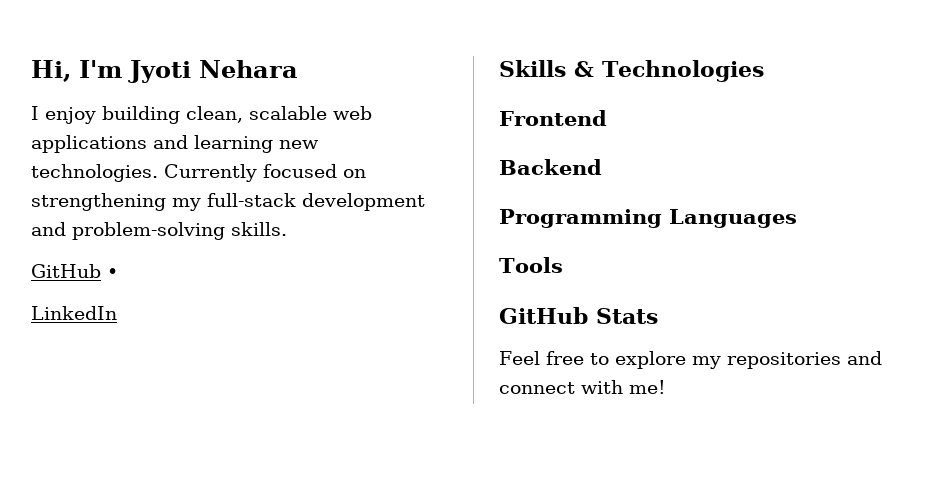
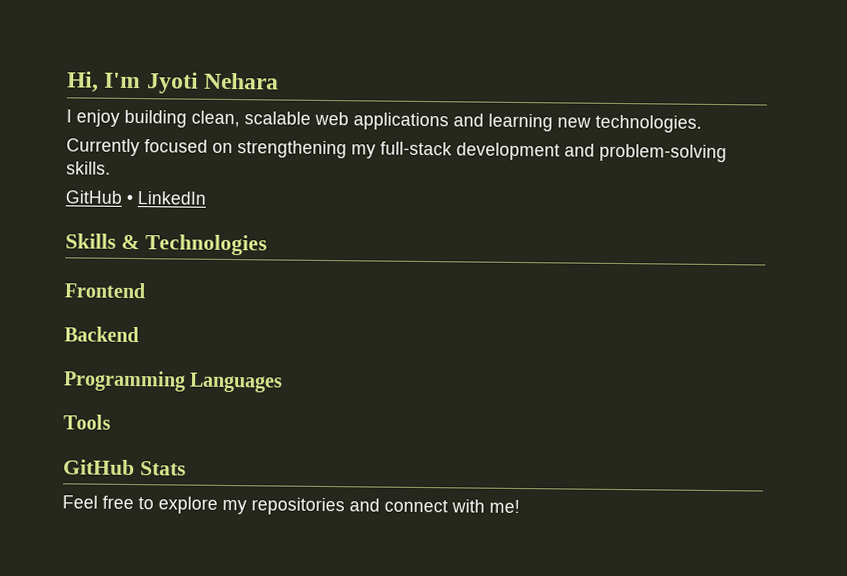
- I enjoy building clean, scalable web applications and learning new technologies. Currently focused on strengthening my full-stack development and problem-solving skills.
+ I enjoy building clean, scalable web applications and learning new technologies.
+ Currently focused on strengthening my full-stack development and problem-solving skills.
- GitHub •
- LinkedIn
+ GitHub • LinkedIn

